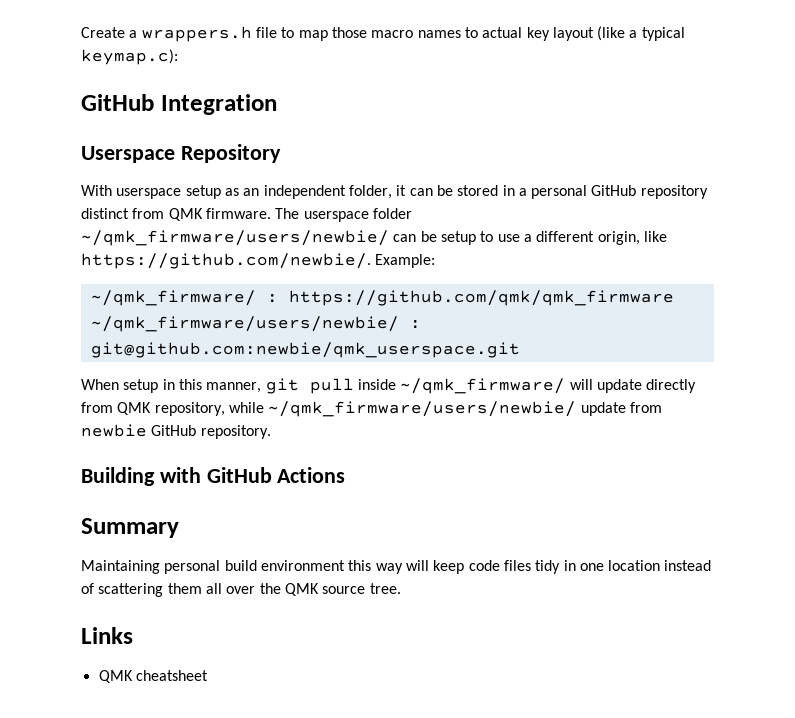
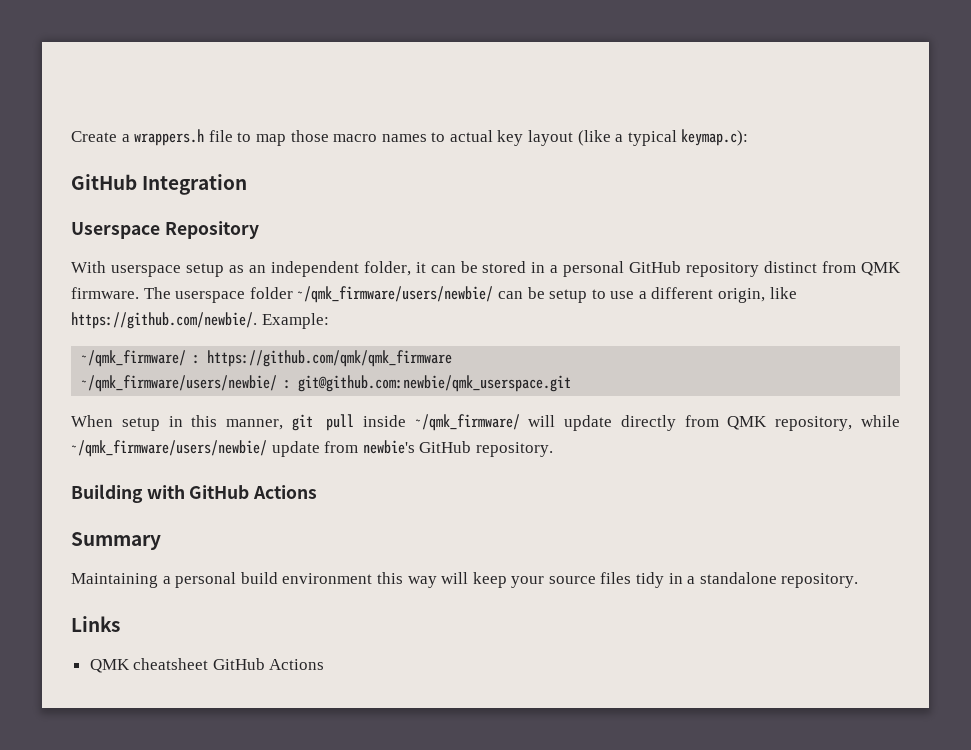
- When setup in this manner, git pull inside ~/qmk_firmware/ will update directly from QMK repository, while ~/qmk_firmware/users/newbie/ update from newbie GitHub repository.
+ When setup in this manner, git pull inside ~/qmk_firmware/ will update directly from QMK repository, while ~/qmk_firmware/users/newbie/ update from newbie's GitHub repository.
- Maintaining personal build environment this way will keep code files tidy in one location instead of scattering them all over the QMK source tree.
+ Maintaining a personal build environment this way will keep your source files tidy in a standalone repository.
- QMK cheatsheet
+ QMK cheatsheet GitHub Actions

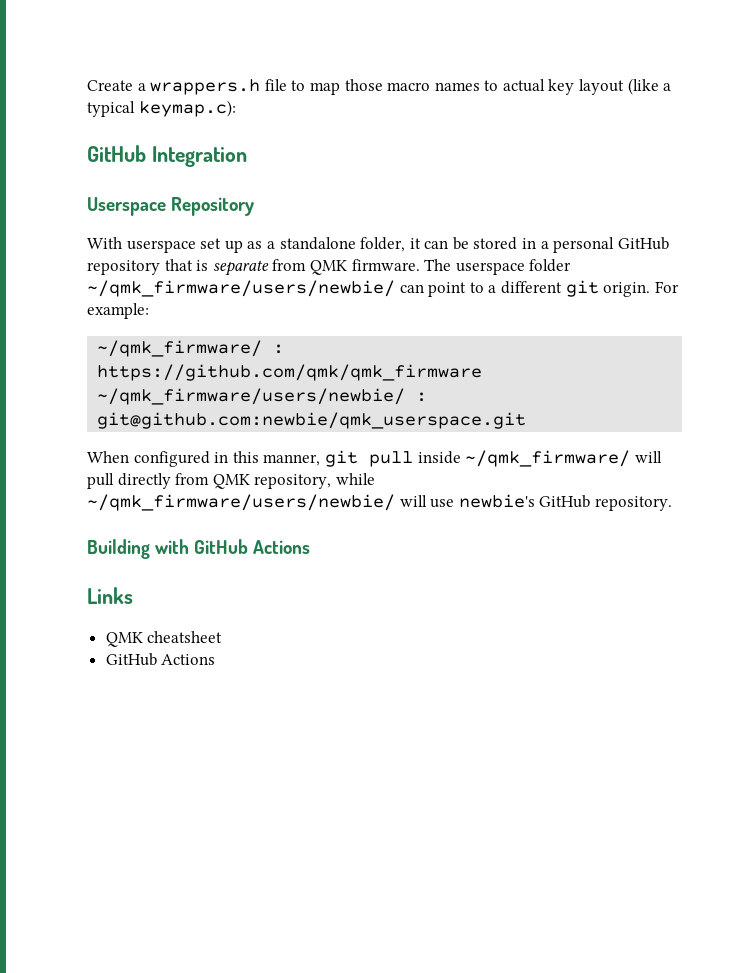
- With userspace setup as an independent folder, it can be stored in a personal GitHub repository distinct from QMK firmware.
+ With userspace set up as a standalone folder, it can be stored in a personal GitHub repository that is separate from QMK firmware.
- The userspace folder ~/qmk_firmware/users/newbie/ can be setup to use a different origin, like https://github.com/newbie/. Example:
+ The userspace folder ~/qmk_firmware/users/newbie/ can point to a different git origin. For example:
- When setup in this manner, git pull inside ~/qmk_firmware/ will update directly from QMK repository, while ~/qmk_firmware/users/newbie/ update from newbie's GitHub repository.
+ When configured in this manner, git pull inside ~/qmk_firmware/ will pull directly from QMK repository, while ~/qmk_firmware/users/newbie/ will use newbie's GitHub repository.
- Summary
- Maintaining a personal build environment this way will keep your source files tidy in a standalone repository.
- QMK cheatsheet GitHub Actions
+ QMK cheatsheet
+ GitHub Actions

